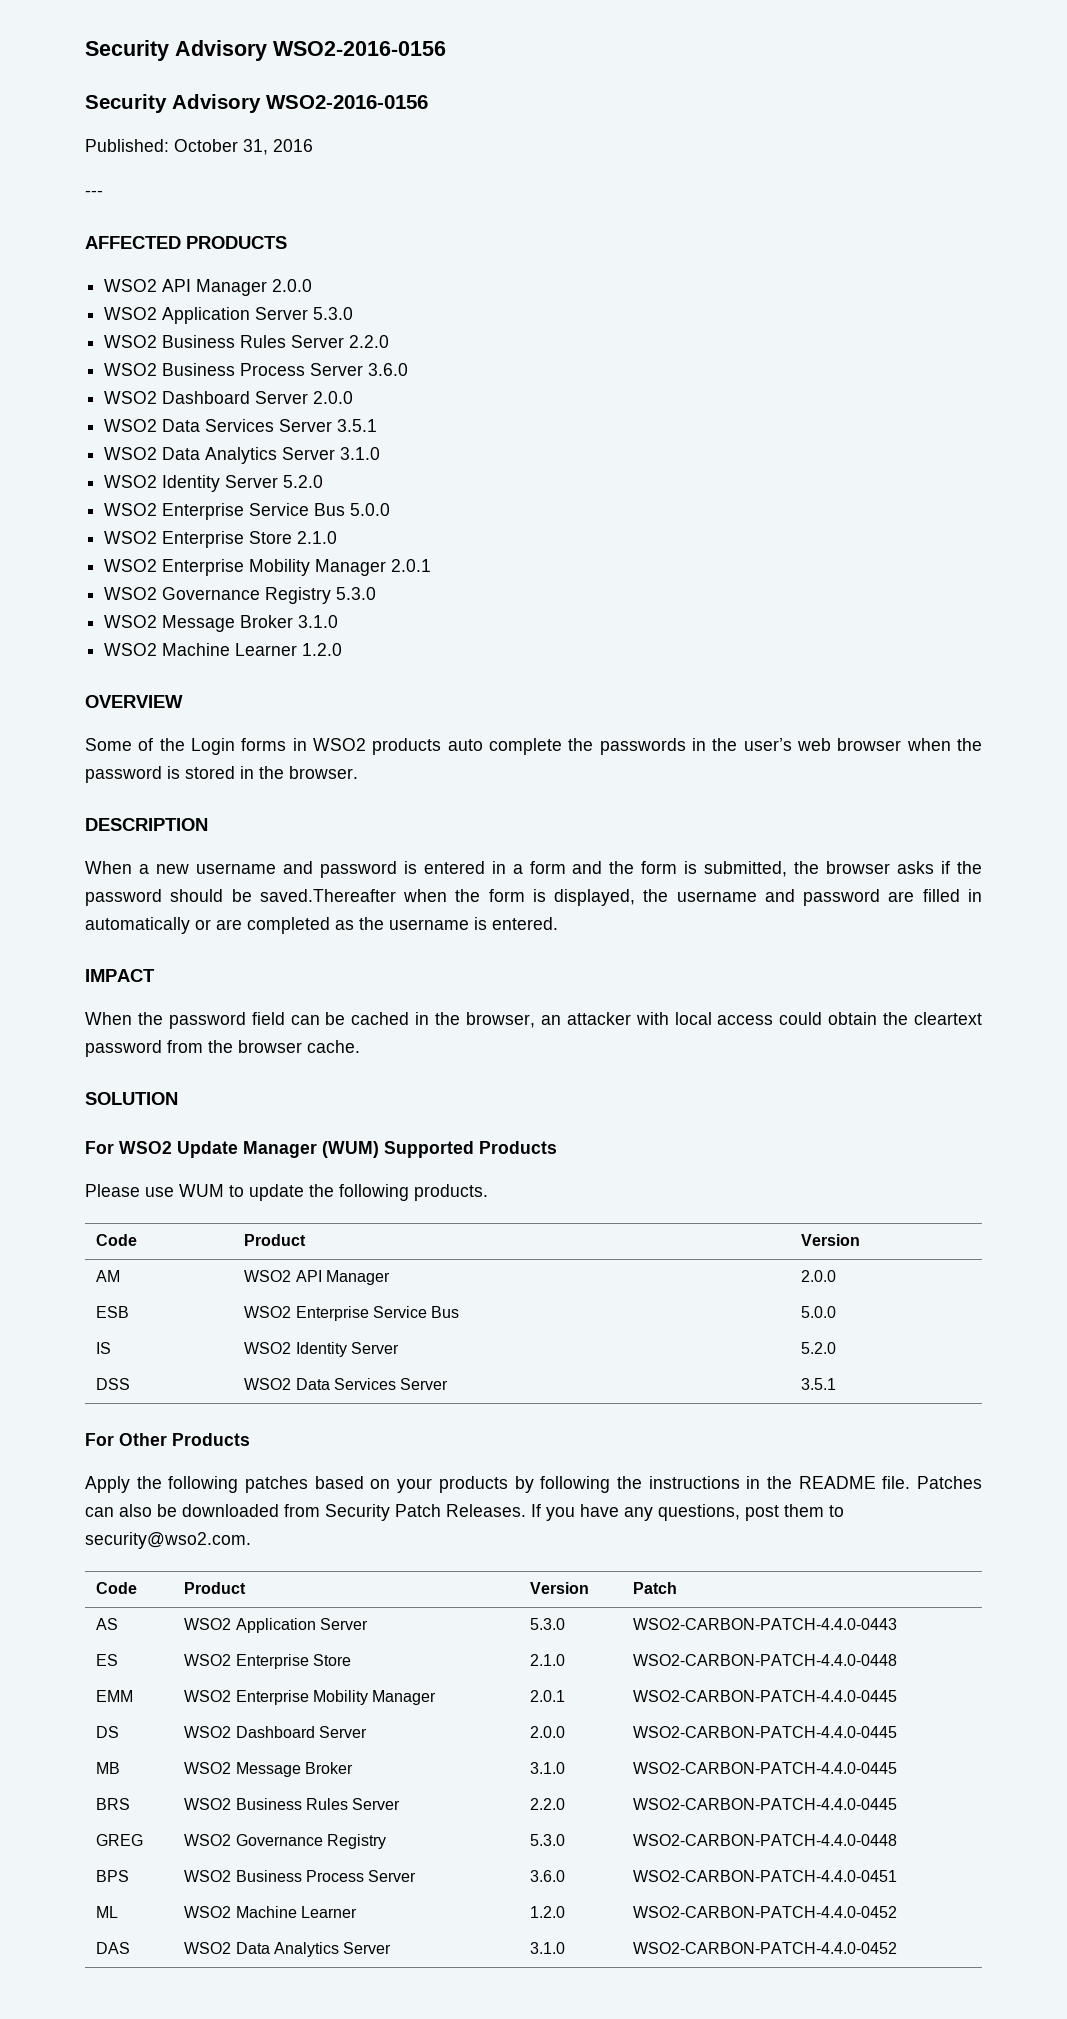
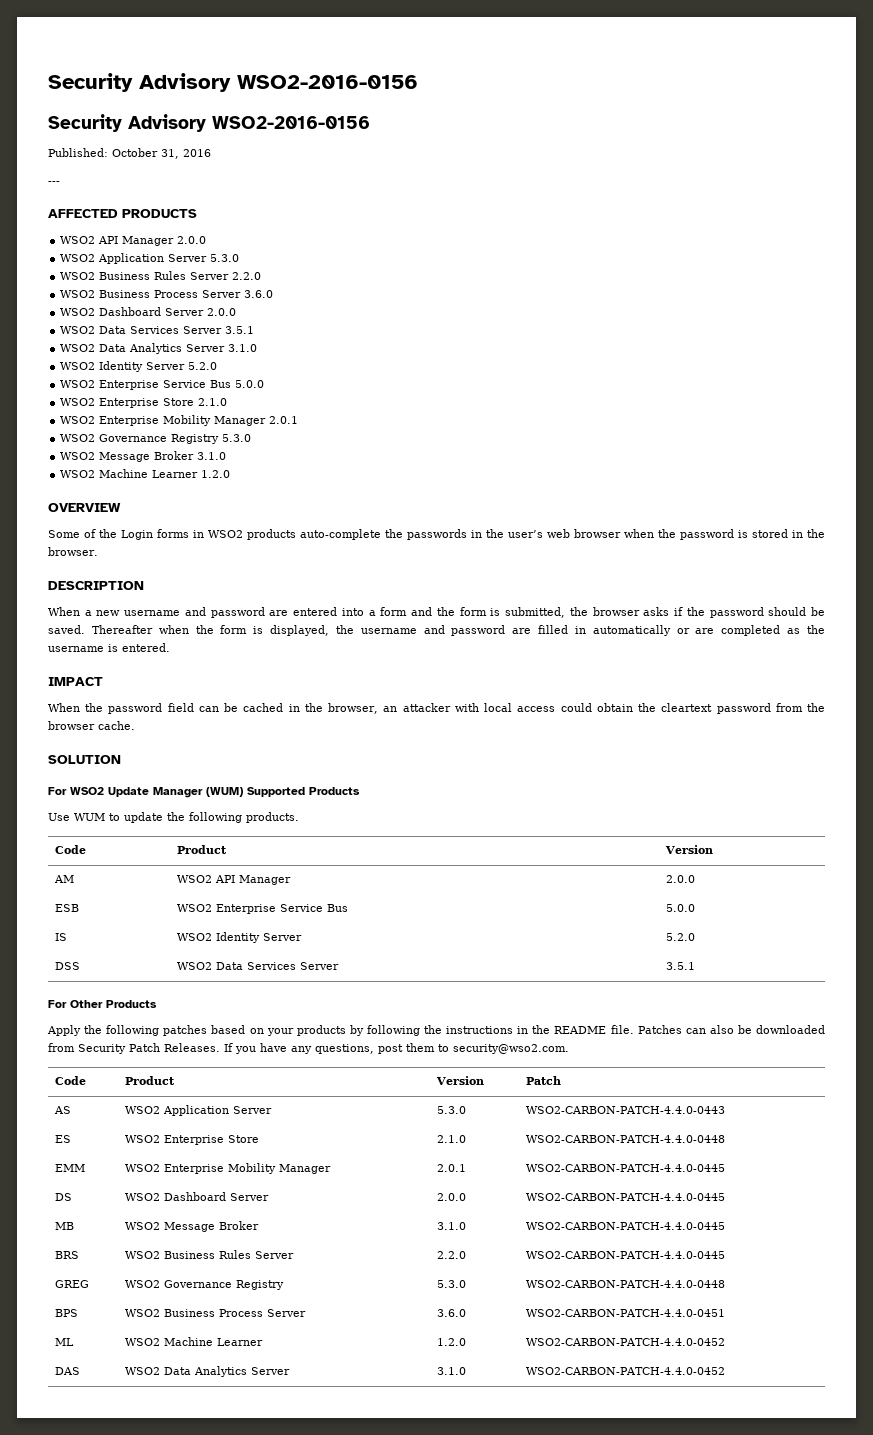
- Some of the Login forms in WSO2 products auto complete the passwords in the user’s web browser when the password is stored in the browser.
+ Some of the Login forms in WSO2 products auto-complete the passwords in the user’s web browser when the password is stored in the browser.
- When a new username and password is entered in a form and the form is submitted, the browser asks if the password should be saved.Thereafter when the form is displayed, the username and password are filled in automatically or are completed as the username is entered.
+ When a new username and password are entered into a form and the form is submitted, the browser asks if the password should be saved. Thereafter when the form is displayed, the username and password are filled in automatically or are completed as the username is entered.
- Please use WUM to update the following products.
+ Use WUM to update the following products.

